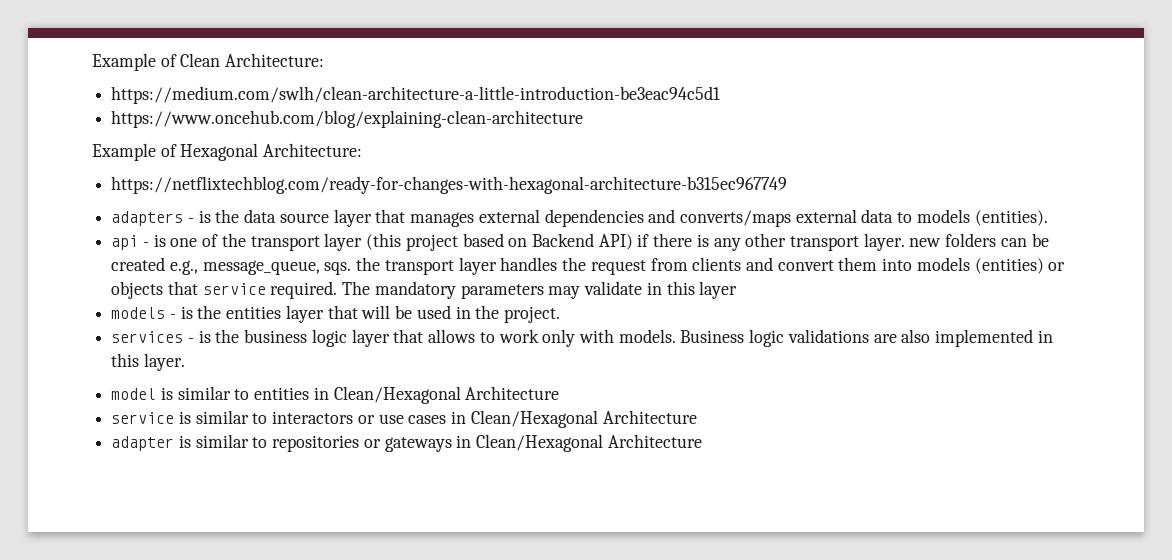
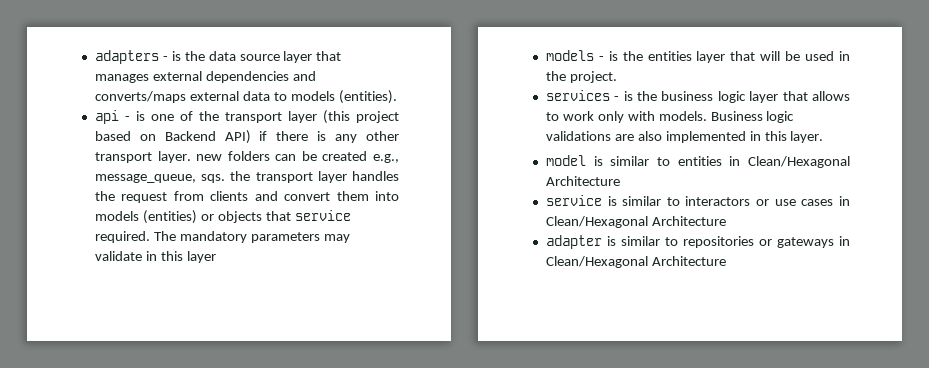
- Example of Clean Architecture:
- https://medium.com/swlh/clean-architecture-a-little-introduction-be3eac94c5d1
- https://www.oncehub.com/blog/explaining-clean-architecture
- Example of Hexagonal Architecture:
- https://netflixtechblog.com/ready-for-changes-with-hexagonal-architecture-b315ec967749

